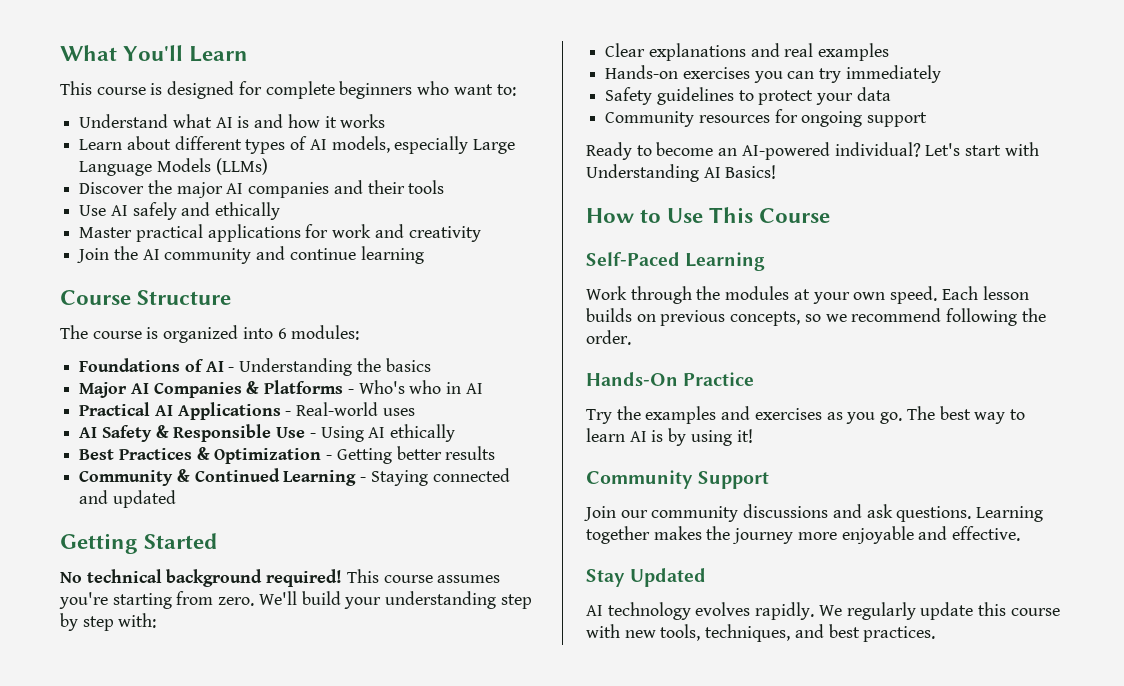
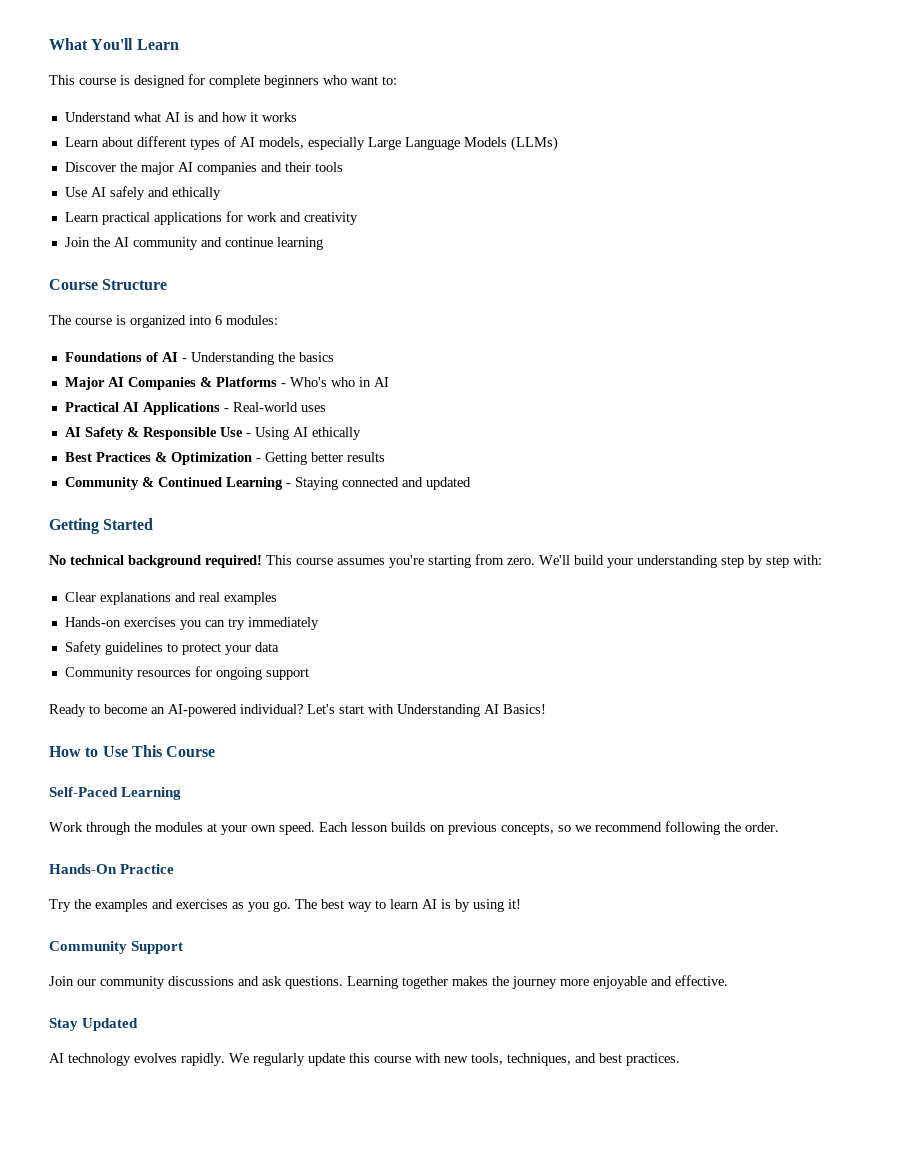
- Master practical applications for work and creativity
+ Learn practical applications for work and creativity

